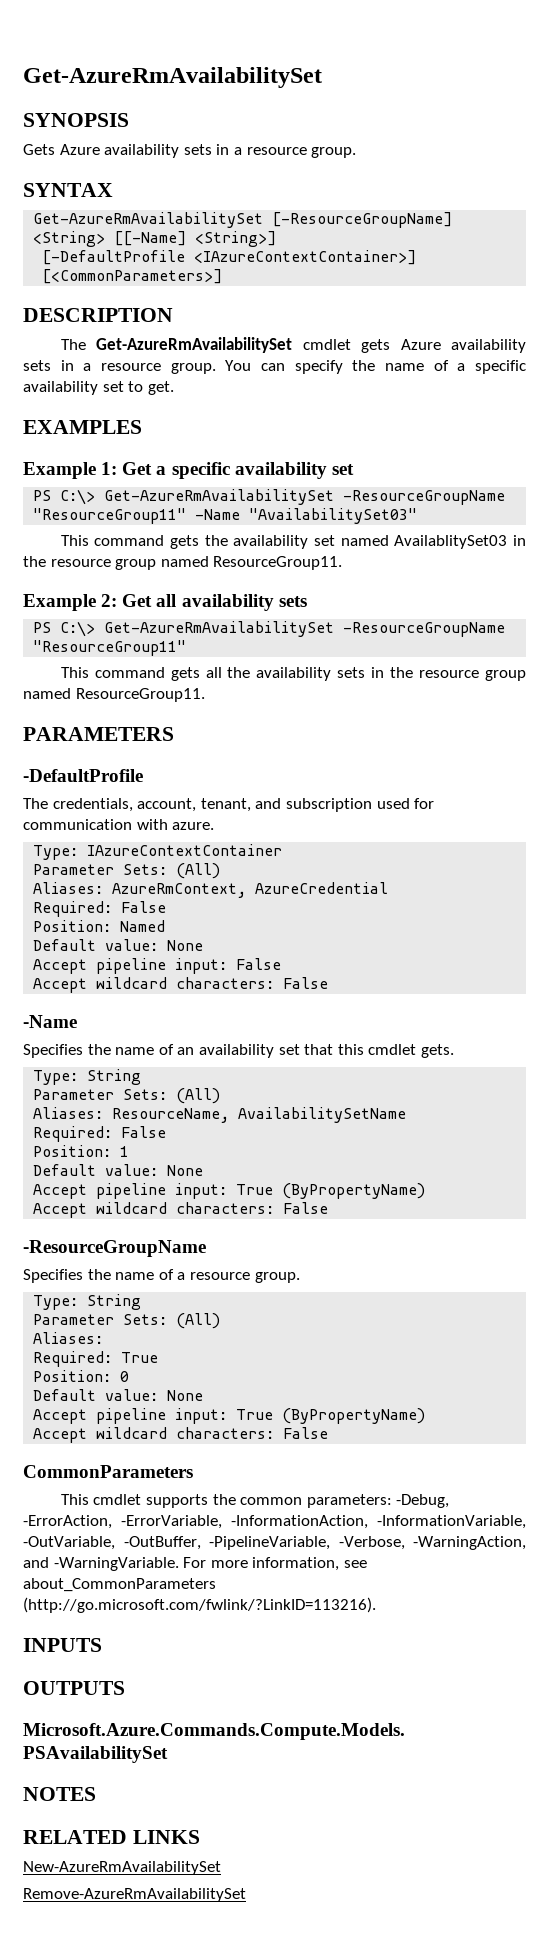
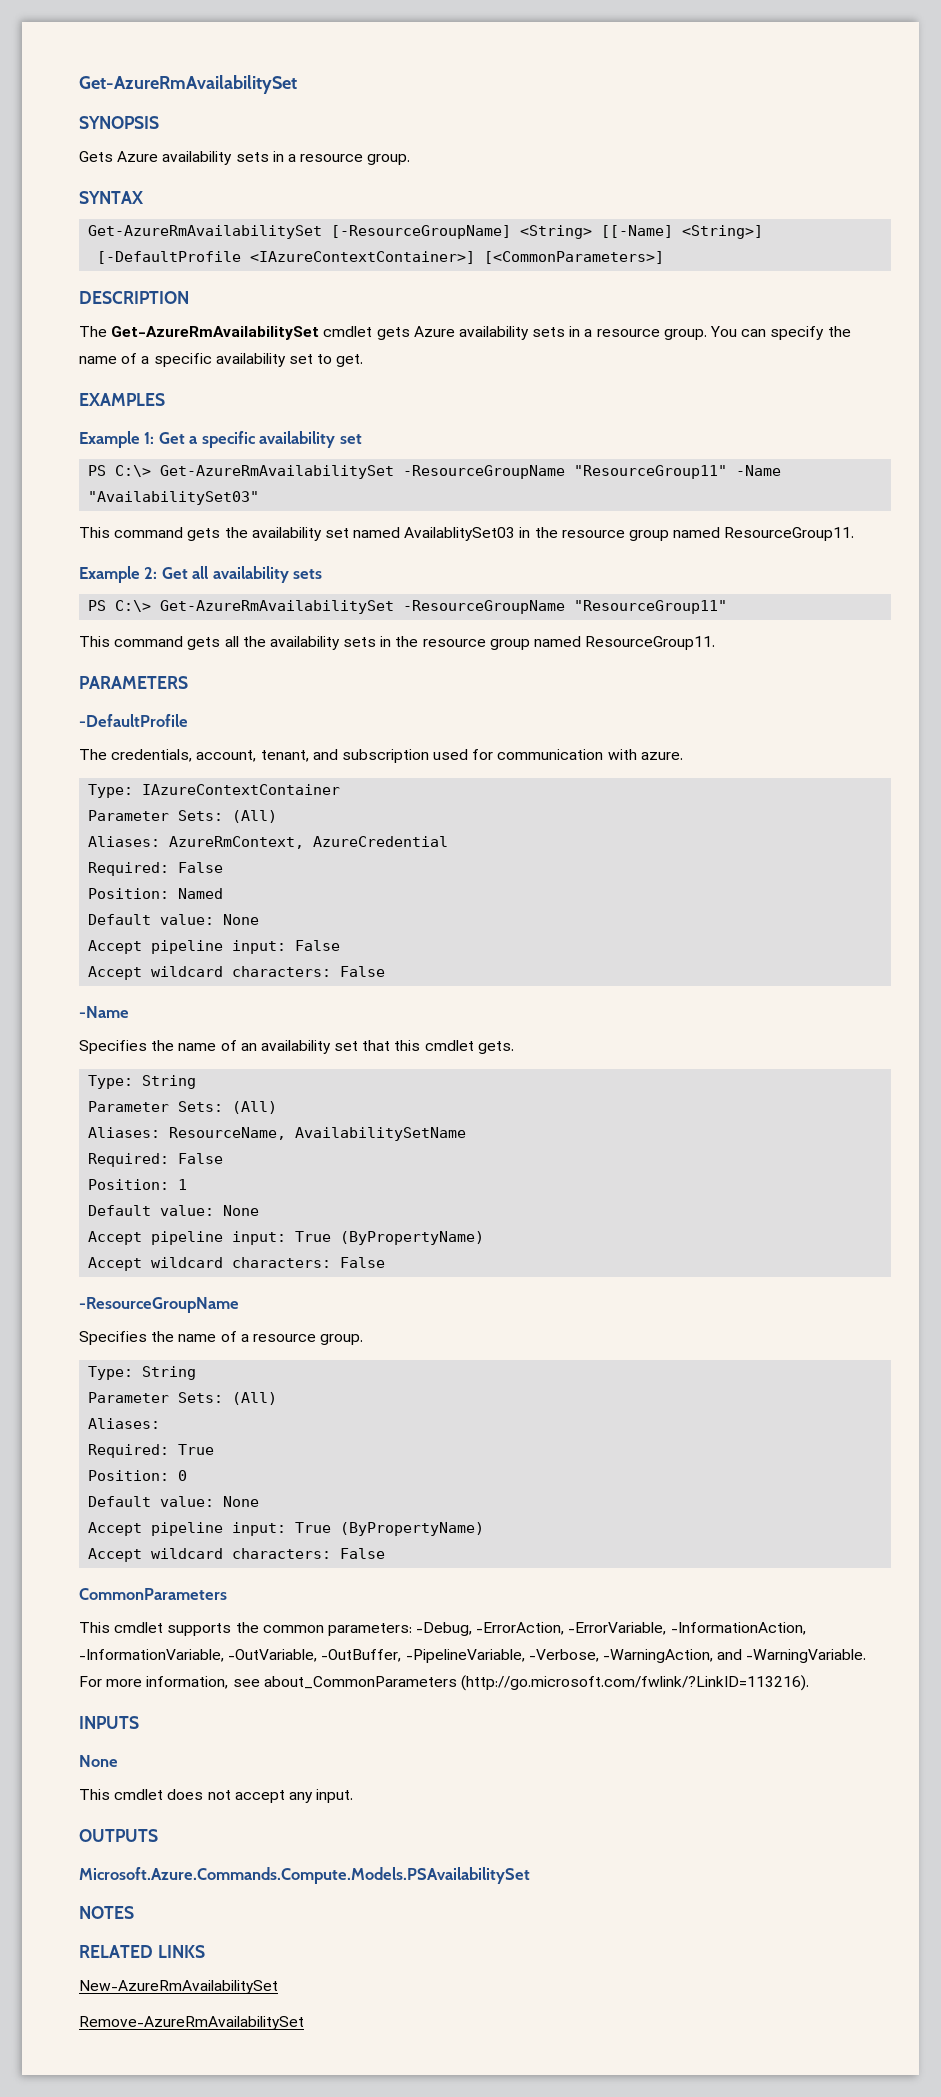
  INPUTS
+ None
+ This cmdlet does not accept any input.

